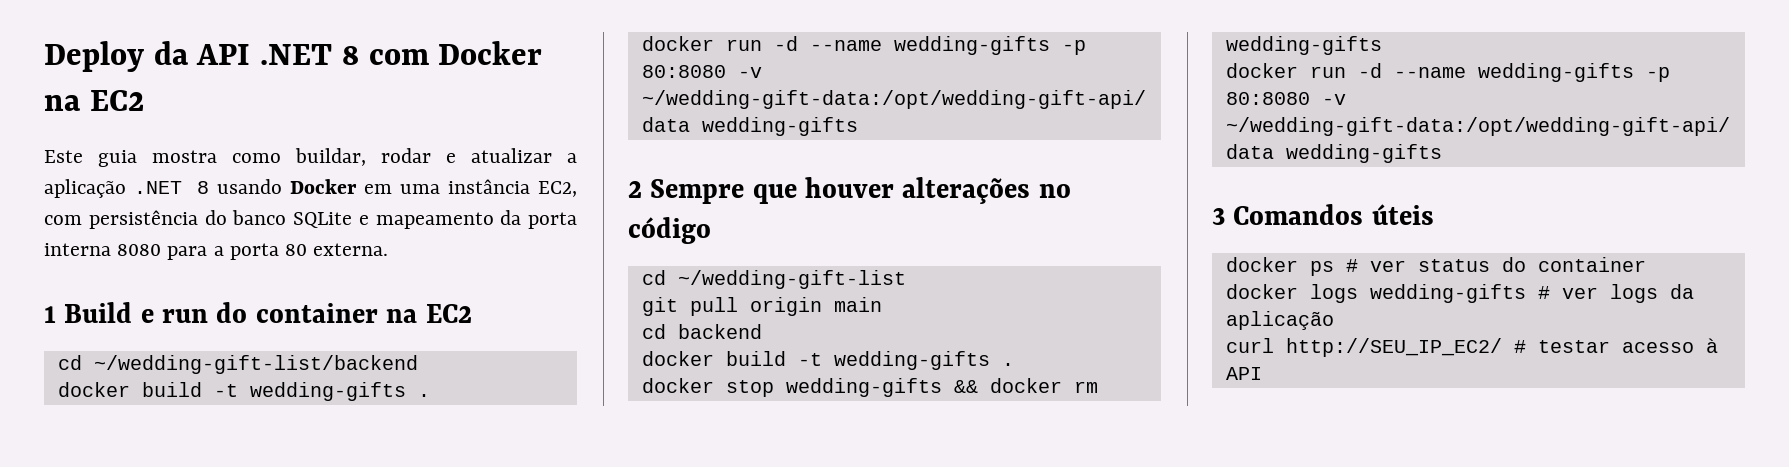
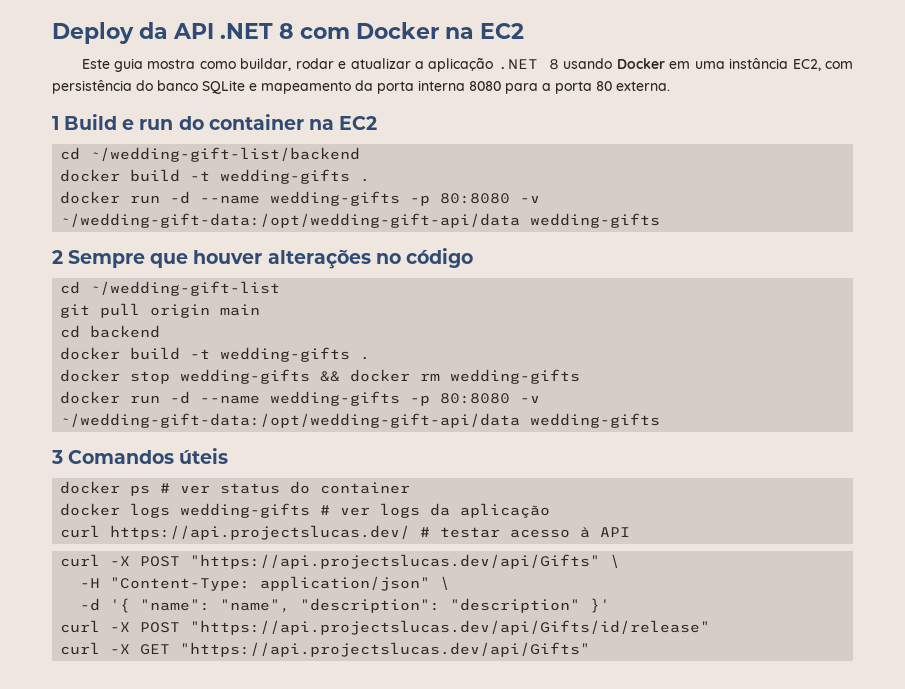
- curl http://SEU_IP_EC2/ # testar acesso à API
+ curl https://api.projectslucas.dev/ # testar acesso à API
+ curl -X POST "https://api.projectslucas.dev/api/Gifts" \
+ -H "Content-Type: application/json" \
+ -d '{ "name": "name", "description": "description" }'
+ curl -X POST "https://api.projectslucas.dev/api/Gifts/id/release"
+ curl -X GET "https://api.projectslucas.dev/api/Gifts"

